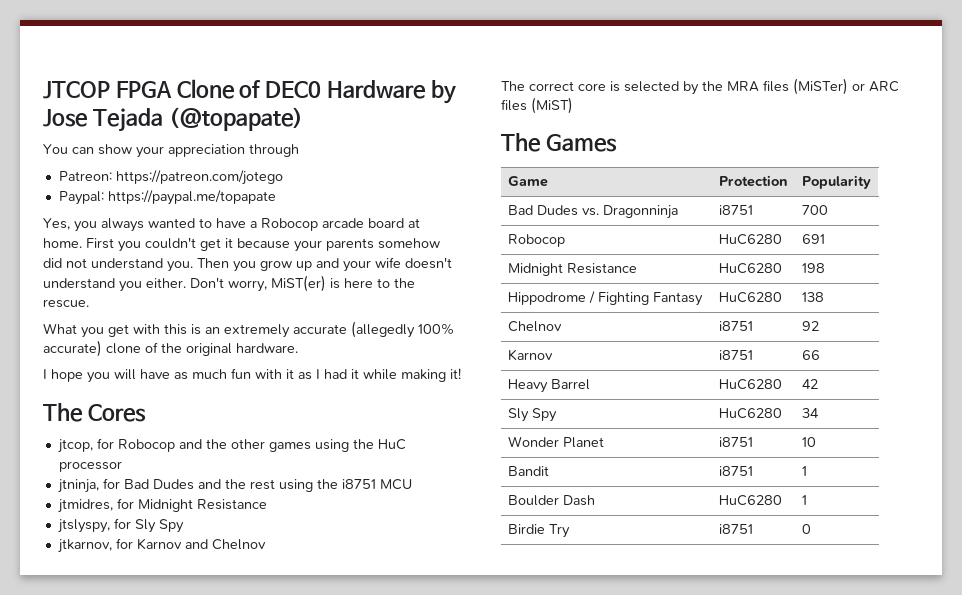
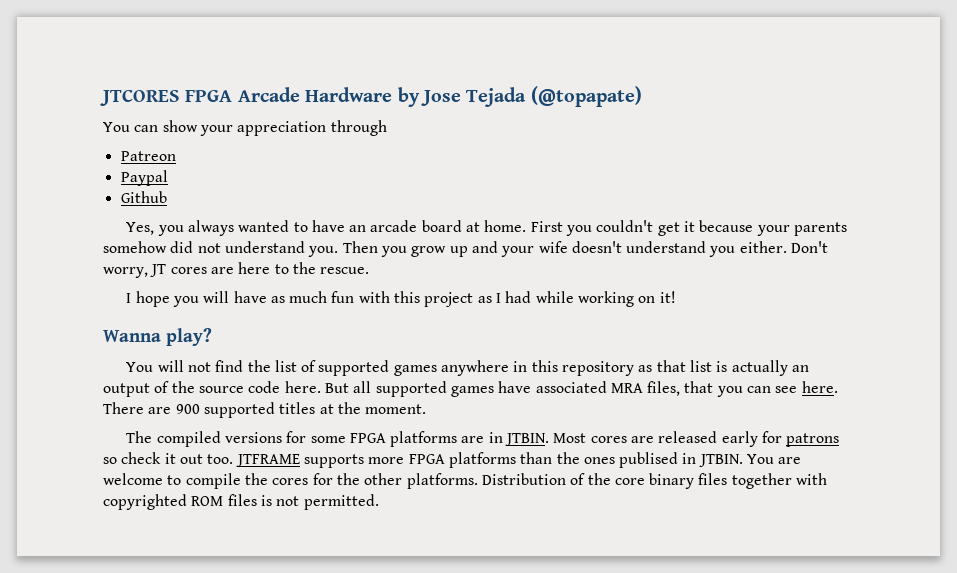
- JTCOP FPGA Clone of DEC0 Hardware by Jose Tejada (@topapate)
+ JTCORES FPGA Arcade Hardware by Jose Tejada (@topapate)
- Patreon: https://patreon.com/jotego
- Paypal: https://paypal.me/topapate
+ Patreon
+ Paypal
+ Github
- Yes, you always wanted to have a Robocop arcade board at home.
+ Yes, you always wanted to have an arcade board at home.
- Don't worry, MiST(er) is here to the rescue.
+ Don't worry, JT cores are here to the rescue.
- What you get with this is an extremely accurate (allegedly 100% accurate) clone of the original hardware.
- I hope you will have as much fun with it as I had it while making it!
- The Cores
- jtcop, for Robocop and the other games using the HuC processor
- jtninja, for Bad Dudes and the rest using the i8751 MCU
- jtmidres, for Midnight Resistance
- jtslyspy, for Sly Spy
- jtkarnov, for Karnov and Chelnov
- The correct core is selected by the MRA files (MiSTer) or ARC files (MiST)
- The Games
- Game | Protection | Popularity
- Bad Dudes vs. Dragonninja | i8751 | 700
- Robocop | HuC6280 | 691
- Midnight Resistance | HuC6280 | 198
- Hippodrome / Fighting Fantasy | HuC6280 | 138
- Chelnov | i8751 | 92
- Karnov | i8751 | 66
- Heavy Barrel | HuC6280 | 42
- Sly Spy | HuC6280 | 34
- Wonder Planet | i8751 | 10
- Bandit | i8751 | 1
- Boulder Dash | HuC6280 | 1
- Birdie Try | i8751 | 0
+ I hope you will have as much fun with this project as I had while working on it!
+ Wanna play?
+ You will not find the list of supported games anywhere in this repository as that list is actually an output of the source code here. But all supported games have associated MRA files, that you can see here. There are 900 supported titles at the moment.
+ The compiled versions for some FPGA platforms are in JTBIN. Most cores are released early for patrons so check it out too. JTFRAME supports more FPGA platforms than the ones publised in JTBIN. You are welcome to compile the cores for the other platforms. Distribution of the core binary files together with copyrighted ROM files is not permitted.

